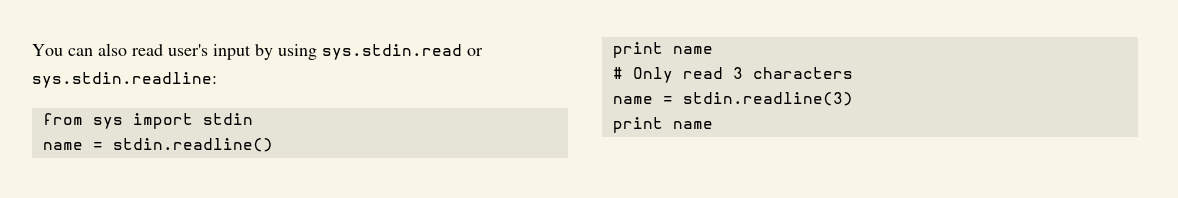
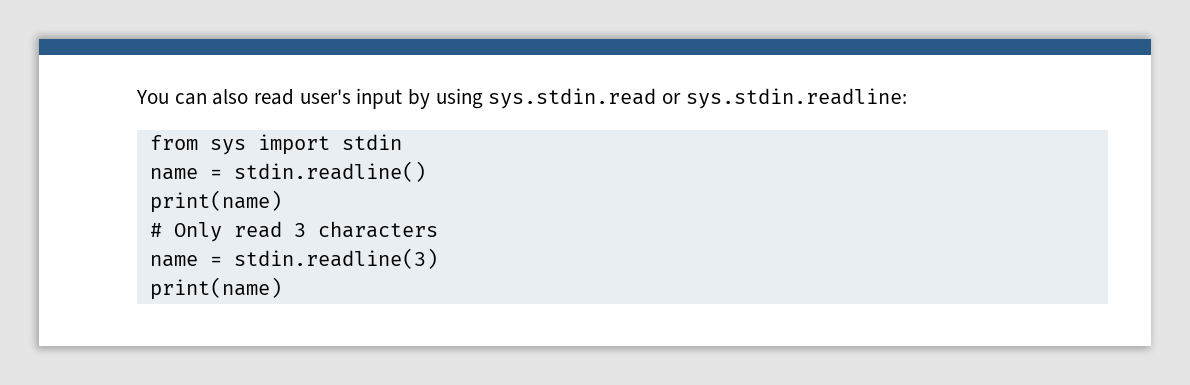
  name = stdin.readline()
- print name
+ print(name)
  name = stdin.readline(3)
- print name
+ print(name)

